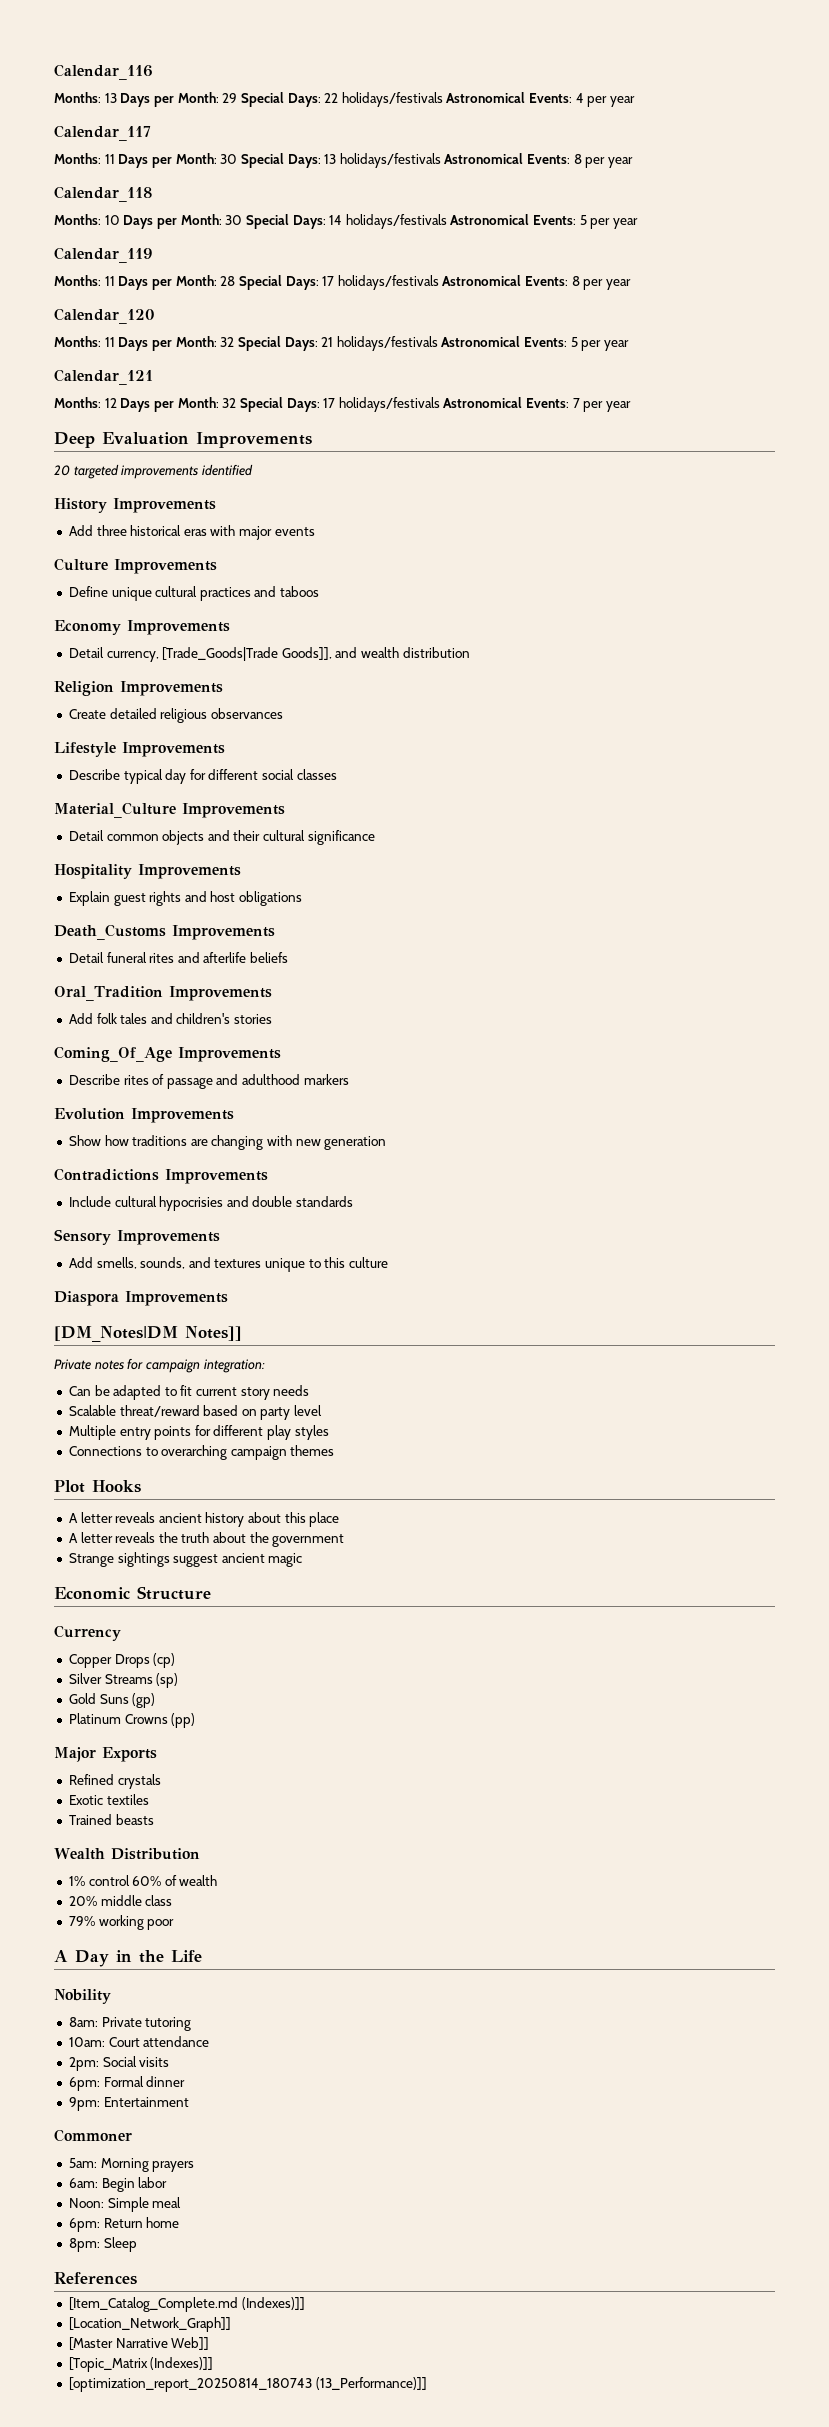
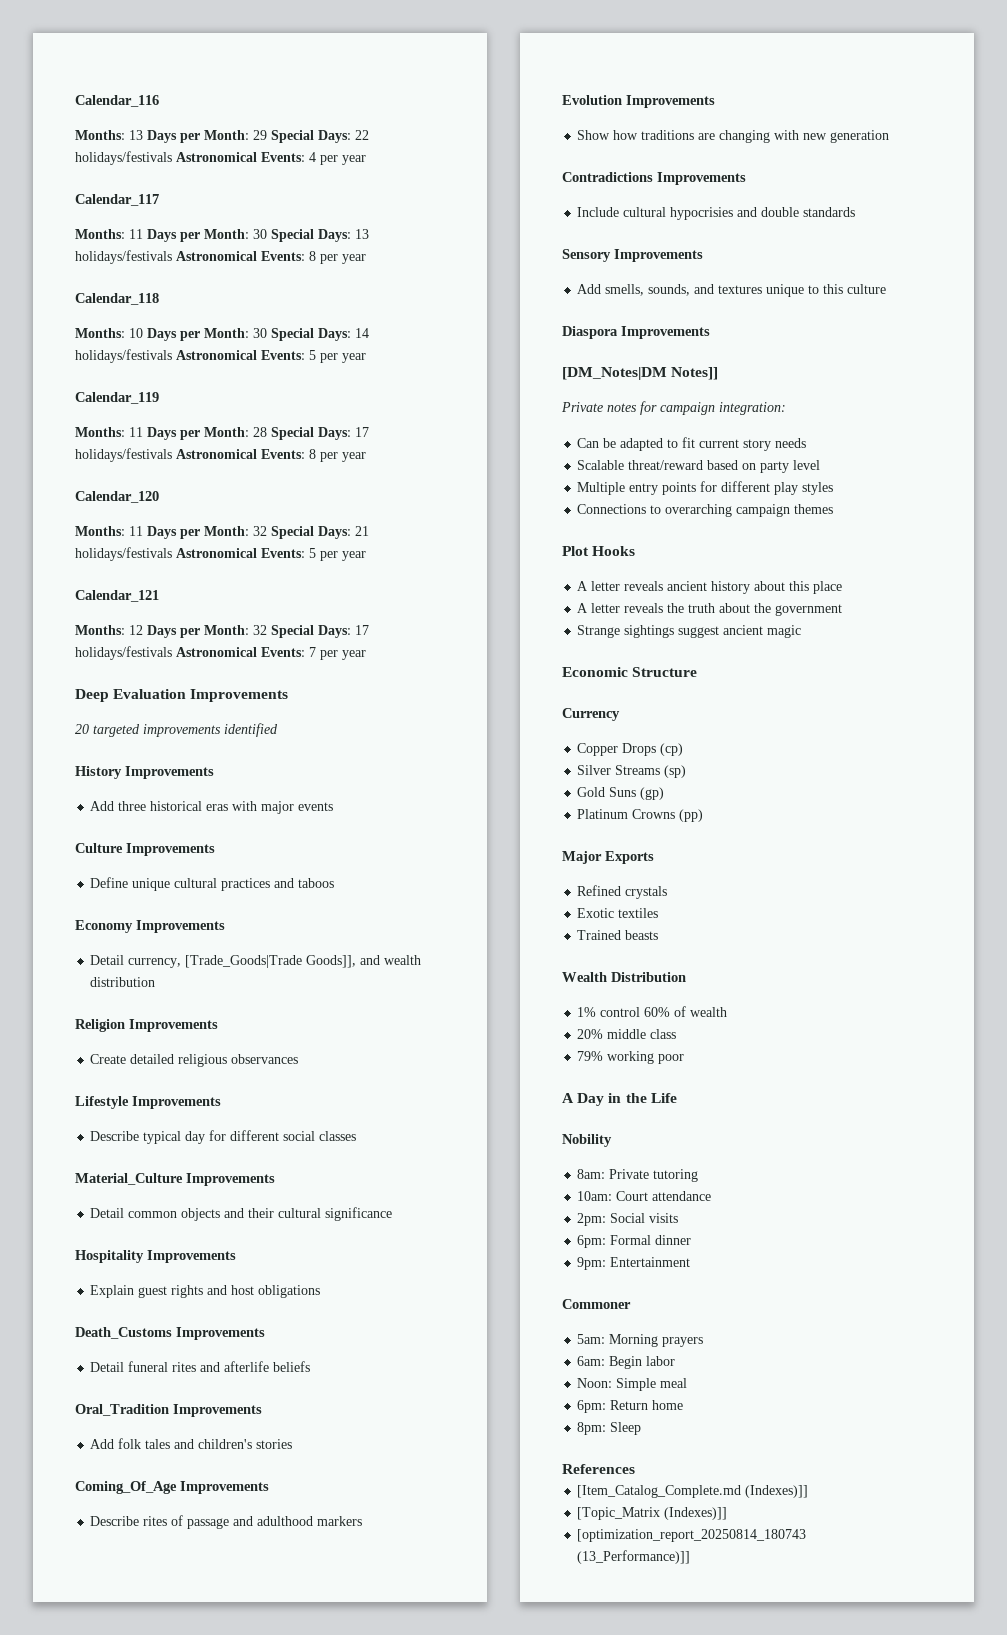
- [Location_Network_Graph]]
- [Master Narrative Web]]

